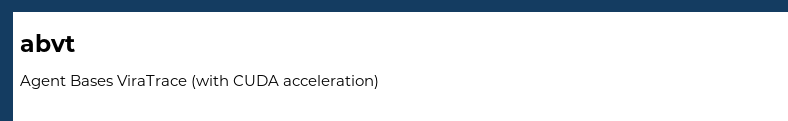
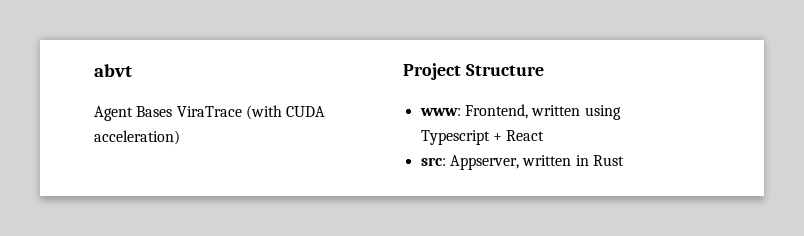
+ Project Structure
+ www: Frontend, written using Typescript + React
+ src: Appserver, written in Rust

